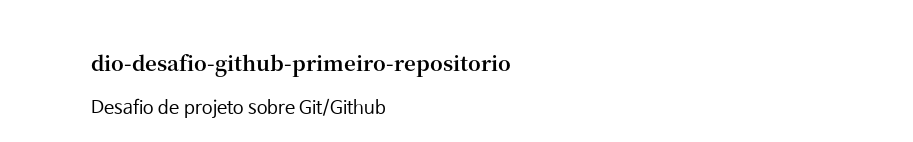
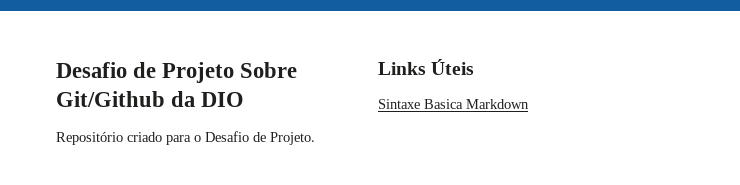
- dio-desafio-github-primeiro-repositorio
- Desafio de projeto sobre Git/Github
+ Desafio de Projeto Sobre Git/Github da DIO
+ Repositório criado para o Desafio de Projeto.
+ Links Úteis
+ Sintaxe Basica Markdown

